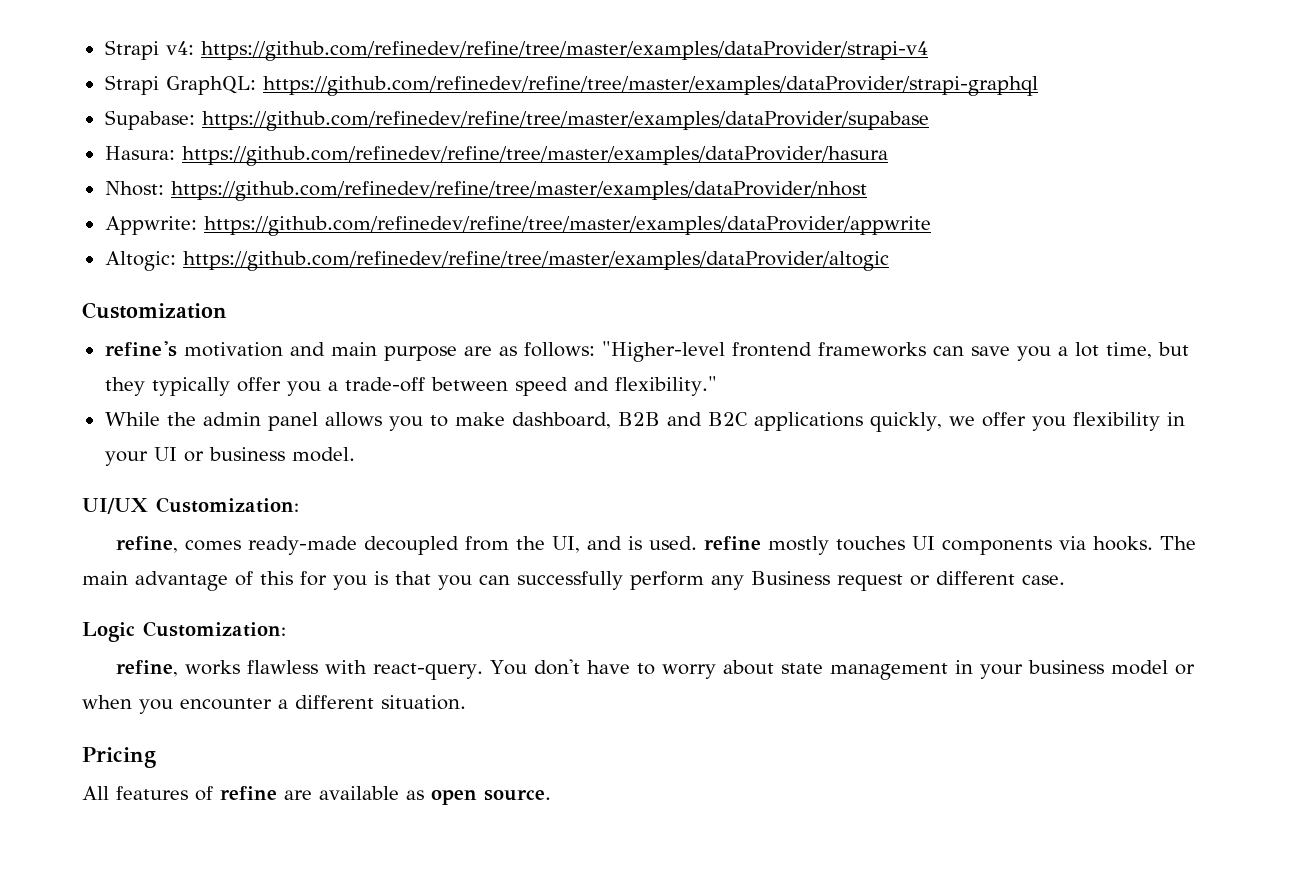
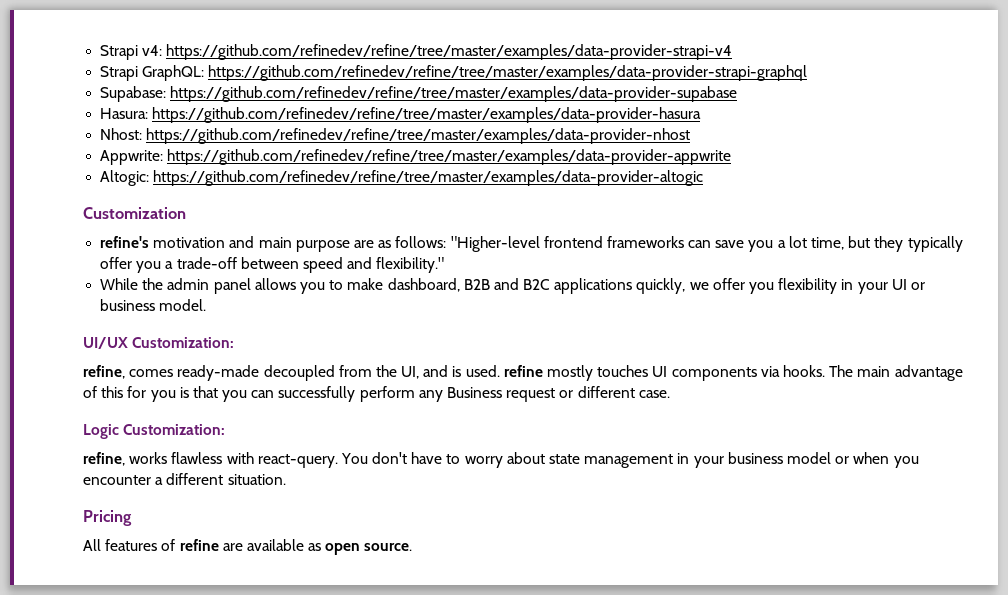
- Strapi v4: https://github.com/refinedev/refine/tree/master/examples/dataProvider/strapi-v4
+ Strapi v4: https://github.com/refinedev/refine/tree/master/examples/data-provider-strapi-v4
- Strapi GraphQL: https://github.com/refinedev/refine/tree/master/examples/dataProvider/strapi-graphql
+ Strapi GraphQL: https://github.com/refinedev/refine/tree/master/examples/data-provider-strapi-graphql
- Supabase: https://github.com/refinedev/refine/tree/master/examples/dataProvider/supabase
+ Supabase: https://github.com/refinedev/refine/tree/master/examples/data-provider-supabase
- Hasura: https://github.com/refinedev/refine/tree/master/examples/dataProvider/hasura
+ Hasura: https://github.com/refinedev/refine/tree/master/examples/data-provider-hasura
- Nhost: https://github.com/refinedev/refine/tree/master/examples/dataProvider/nhost
+ Nhost: https://github.com/refinedev/refine/tree/master/examples/data-provider-nhost
- Appwrite: https://github.com/refinedev/refine/tree/master/examples/dataProvider/appwrite
+ Appwrite: https://github.com/refinedev/refine/tree/master/examples/data-provider-appwrite
- Altogic: https://github.com/refinedev/refine/tree/master/examples/dataProvider/altogic
+ Altogic: https://github.com/refinedev/refine/tree/master/examples/data-provider-altogic

